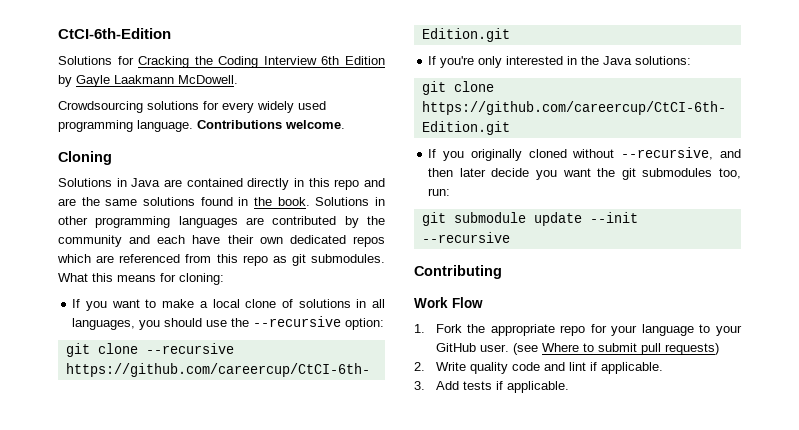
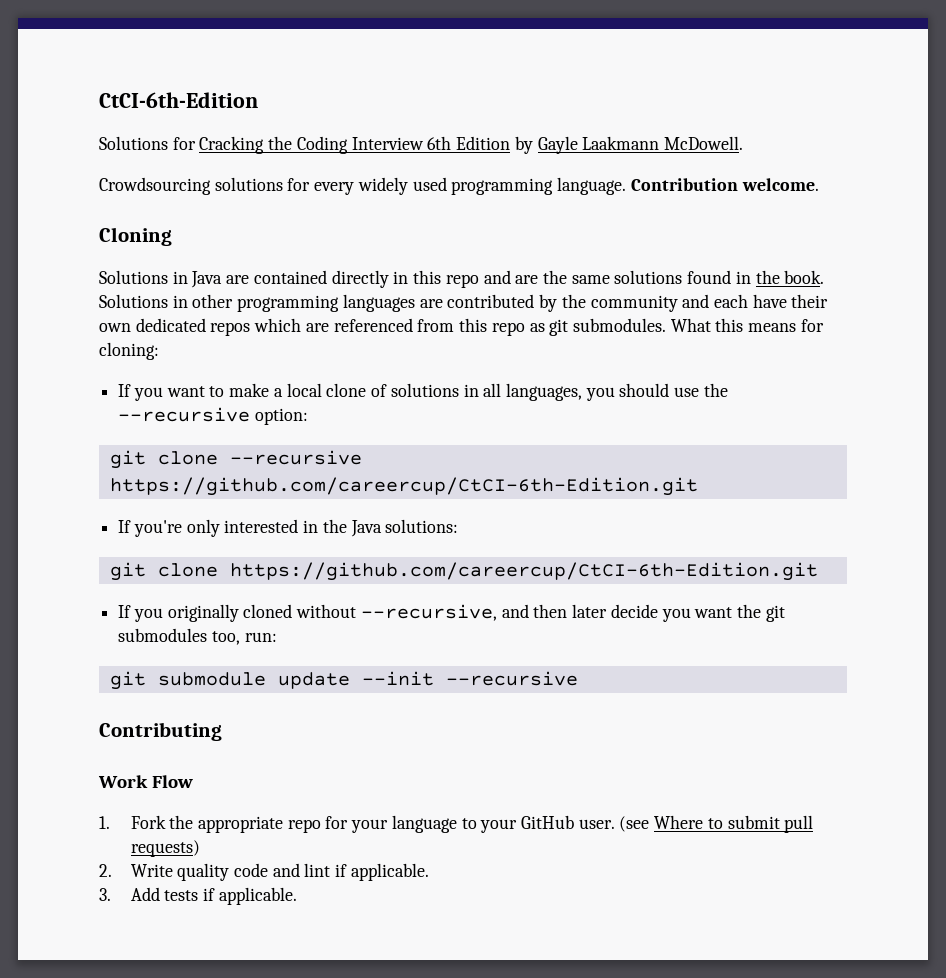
- Contributions welcome.
+ Contribution welcome.

